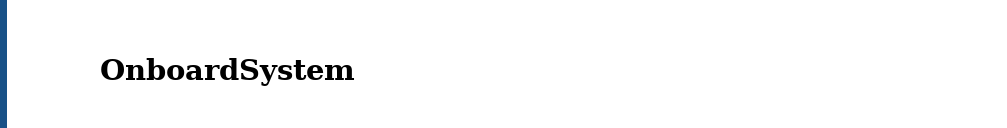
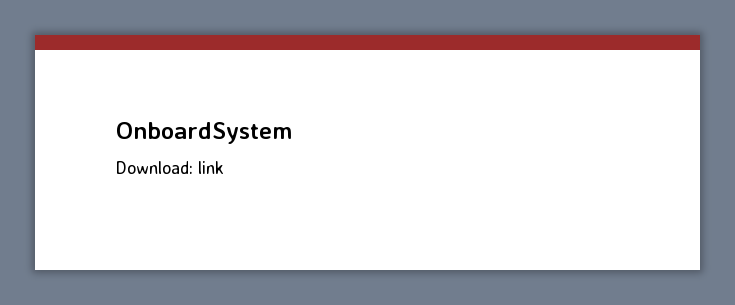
+ Download: link

